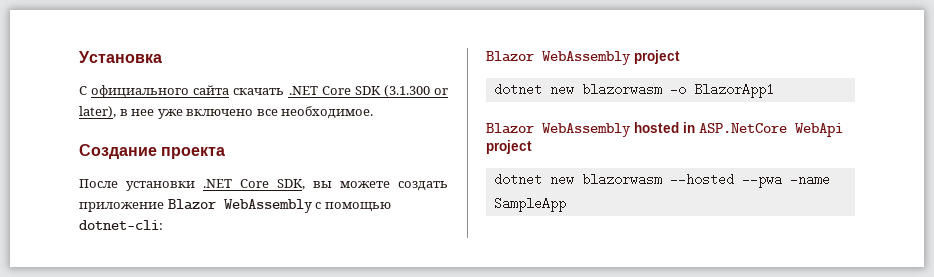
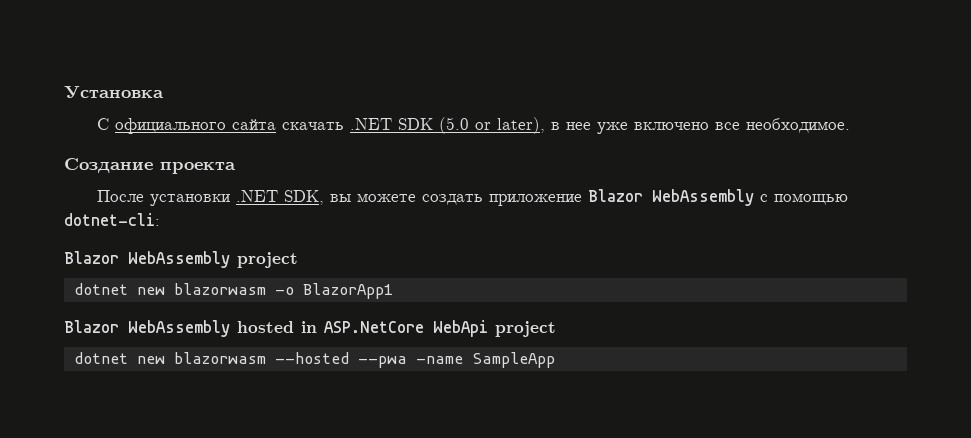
- С официального сайта скачать .NET Core SDK (3.1.300 or later), в нее уже включено все необходимое.
+ С официального сайта скачать .NET SDK (5.0 or later), в нее уже включено все необходимое.
- После установки .NET Core SDK, вы можете создать приложение Blazor WebAssembly с помощью dotnet-cli:
+ После установки .NET SDK, вы можете создать приложение Blazor WebAssembly с помощью dotnet-cli:

